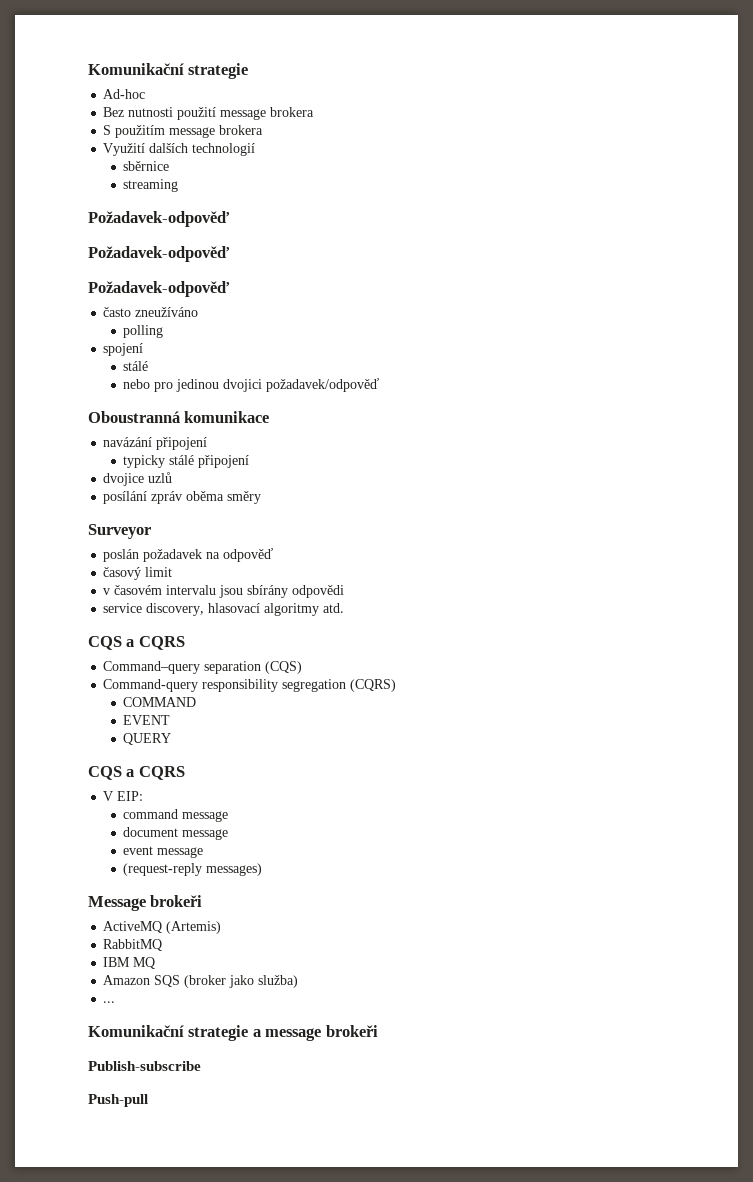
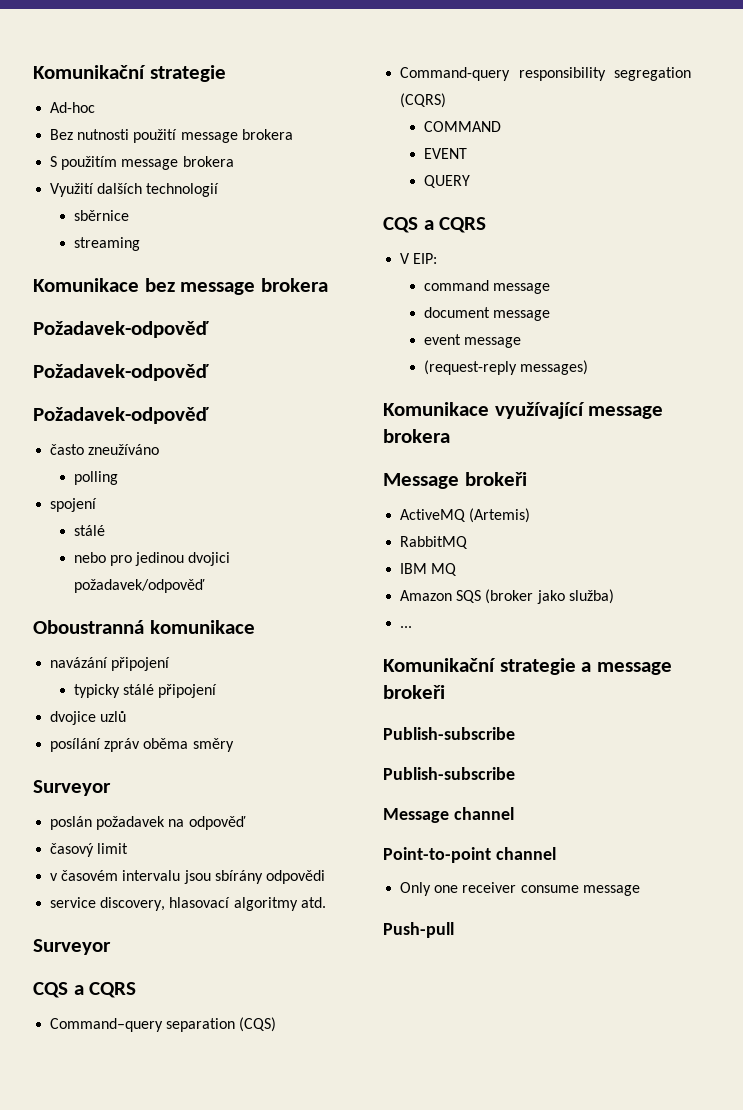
+ Komunikace bez message brokera
  service discovery, hlasovací algoritmy atd.
+ Surveyor
+ Komunikace využívající message brokera
  Komunikační strategie a message brokeři
  Publish-subscribe
+ Publish-subscribe
+ Message channel
+ Point-to-point channel
+ Only one receiver consume message

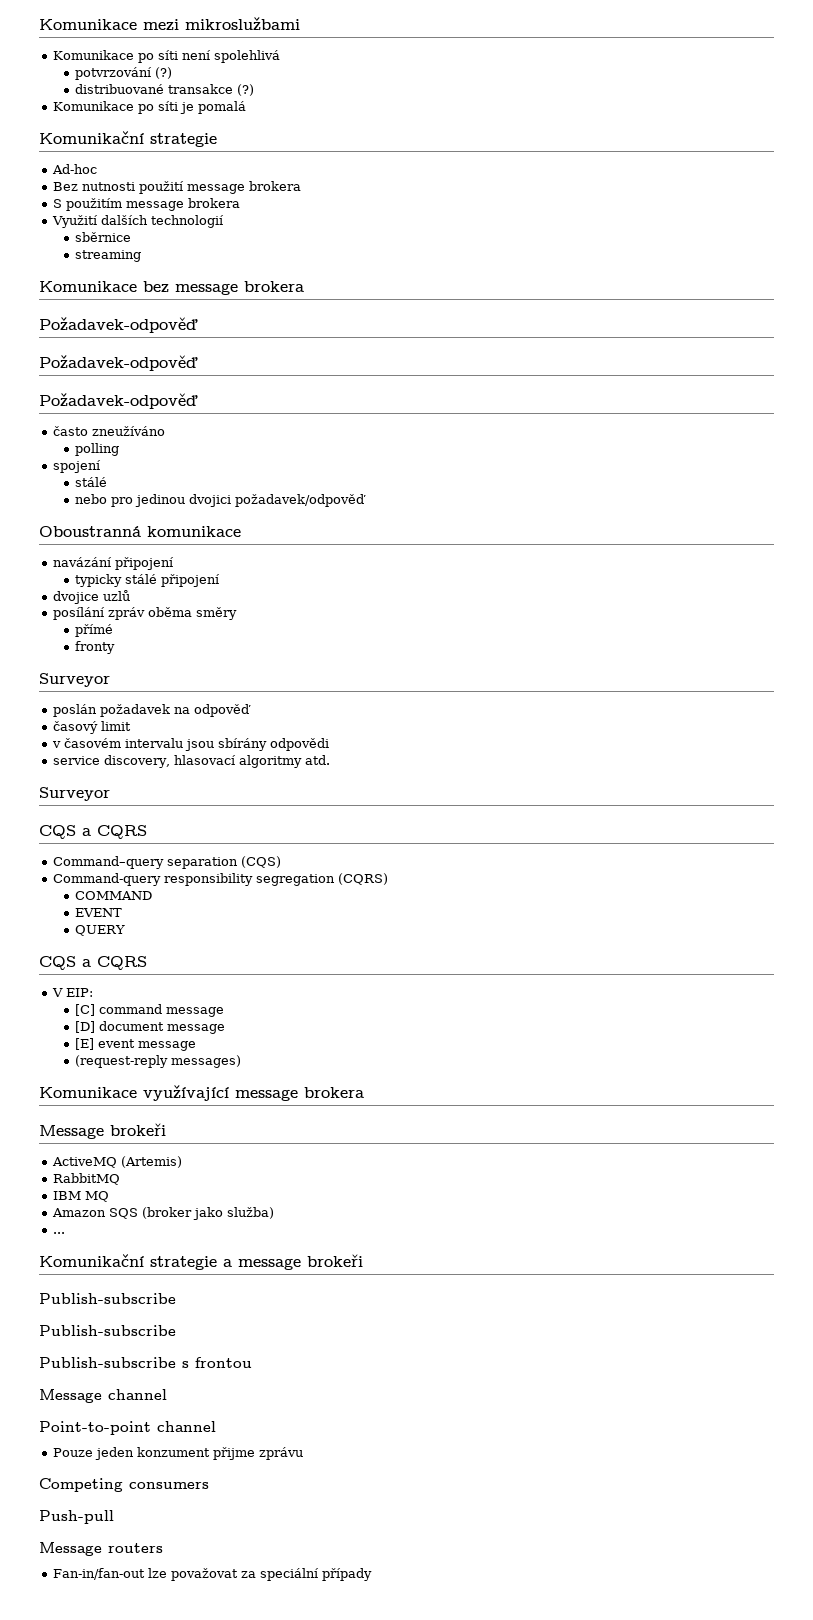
+ Komunikace mezi mikroslužbami
+ Komunikace po síti není spolehlivá
+ potvrzování (?)
+ distribuované transakce (?)
+ Komunikace po síti je pomalá
+ přímé
+ fronty
- command message
+ [C] command message
- document message
+ [D] document message
- event message
+ [E] event message
+ Publish-subscribe s frontou
- Only one receiver consume message
+ Pouze jeden konzument přijme zprávu
+ Competing consumers
  Push-pull
+ Message routers
+ Fan-in/fan-out lze považovat za speciální případy

